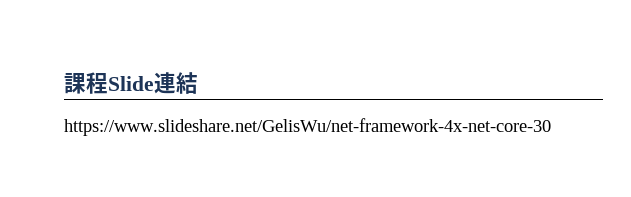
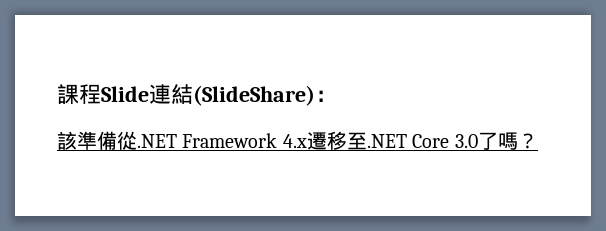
- 課程Slide連結
- https://www.slideshare.net/GelisWu/net-framework-4x-net-core-30
+ 課程Slide連結(SlideShare)：
+ 該準備從.NET Framework 4.x遷移至.NET Core 3.0了嗎？

